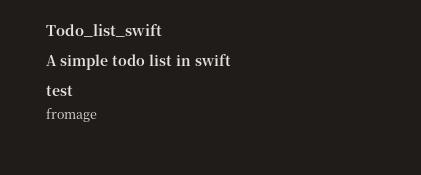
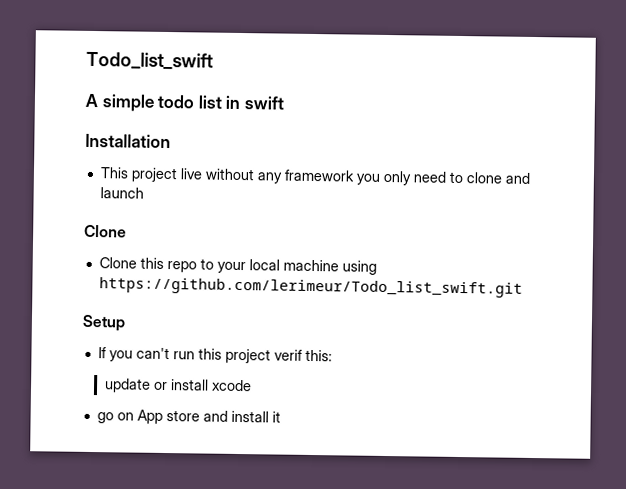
- test
- fromage
+ Installation
+ This project live without any framework you only need to clone and launch
+ Clone
+ Clone this repo to your local machine using https://github.com/lerimeur/Todo_list_swift.git
+ Setup
+ If you can't run this project verif this:
+ update or install xcode
+ go on App store and install it

